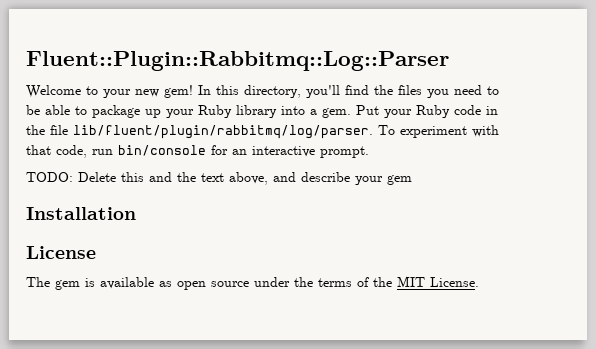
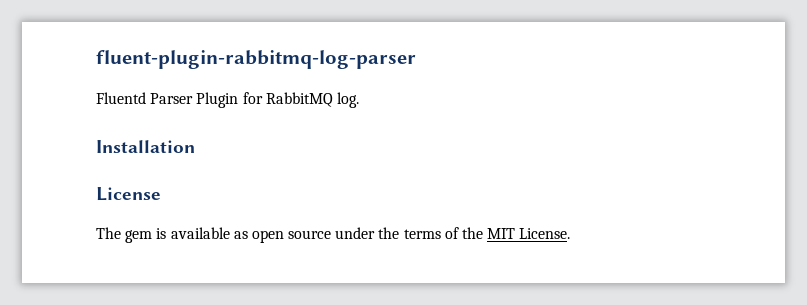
- Fluent::Plugin::Rabbitmq::Log::Parser
- Welcome to your new gem! In this directory, you'll find the files you need to be able to package up your Ruby library into a gem. Put your Ruby code in the file lib/fluent/plugin/rabbitmq/log/parser. To experiment with that code, run bin/console for an interactive prompt.
- TODO: Delete this and the text above, and describe your gem
+ fluent-plugin-rabbitmq-log-parser
+ Fluentd Parser Plugin for RabbitMQ log.

